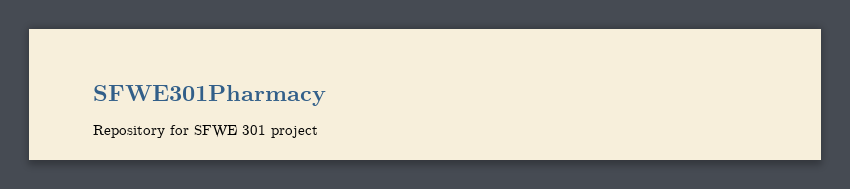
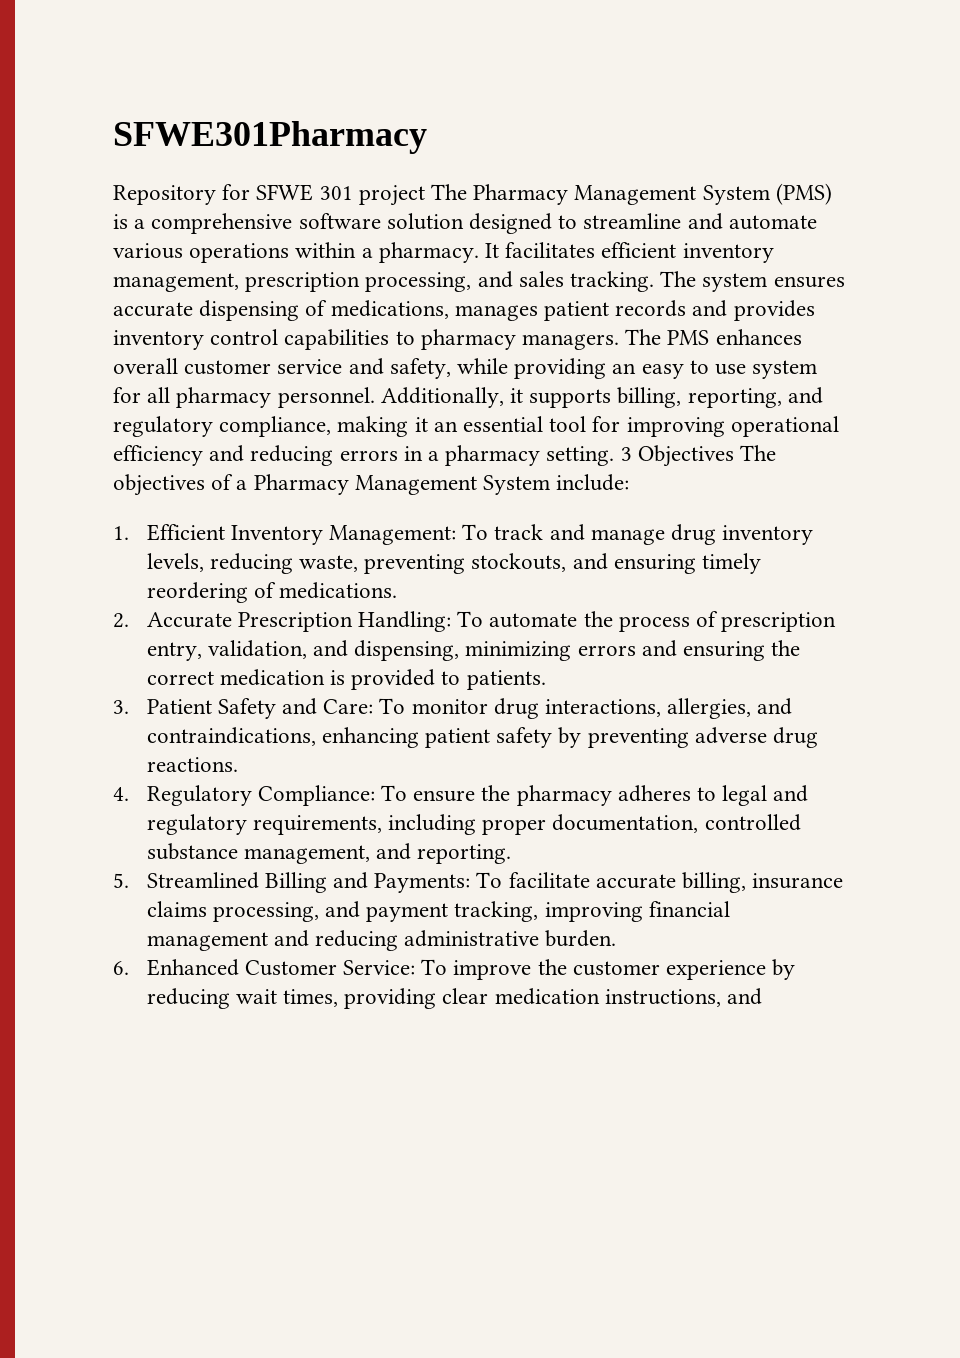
- Repository for SFWE 301 project
+ Repository for SFWE 301 project The Pharmacy Management System (PMS) is a comprehensive software solution designed to streamline and automate various operations within a pharmacy. It facilitates efficient inventory management, prescription processing, and sales tracking. The system ensures accurate dispensing of medications, manages patient records and provides inventory control capabilities to pharmacy managers. The PMS enhances overall customer service and safety, while providing an easy to use system for all pharmacy personnel. Additionally, it supports billing, reporting, and regulatory compliance, making it an essential tool for improving operational efficiency and reducing errors in a pharmacy setting. 3 Objectives The objectives of a Pharmacy Management System include:
+ 1. Efficient Inventory Management: To track and manage drug inventory levels, reducing waste, preventing stockouts, and ensuring timely reordering of medications.
+ 2. Accurate Prescription Handling: To automate the process of prescription entry, validation, and dispensing, minimizing errors and ensuring the correct medication is provided to patients.
+ 3. Patient Safety and Care: To monitor drug interactions, allergies, and contraindications, enhancing patient safety by preventing adverse drug reactions.
+ 4. Regulatory Compliance: To ensure the pharmacy adheres to legal and regulatory requirements, including proper documentation, controlled substance management, and reporting.
+ 5. Streamlined Billing and Payments: To facilitate accurate billing, insurance claims processing, and payment tracking, improving financial management and reducing administrative burden.
+ 6. Enhanced Customer Service: To improve the customer experience by reducing wait times, providing clear medication instructions, and

